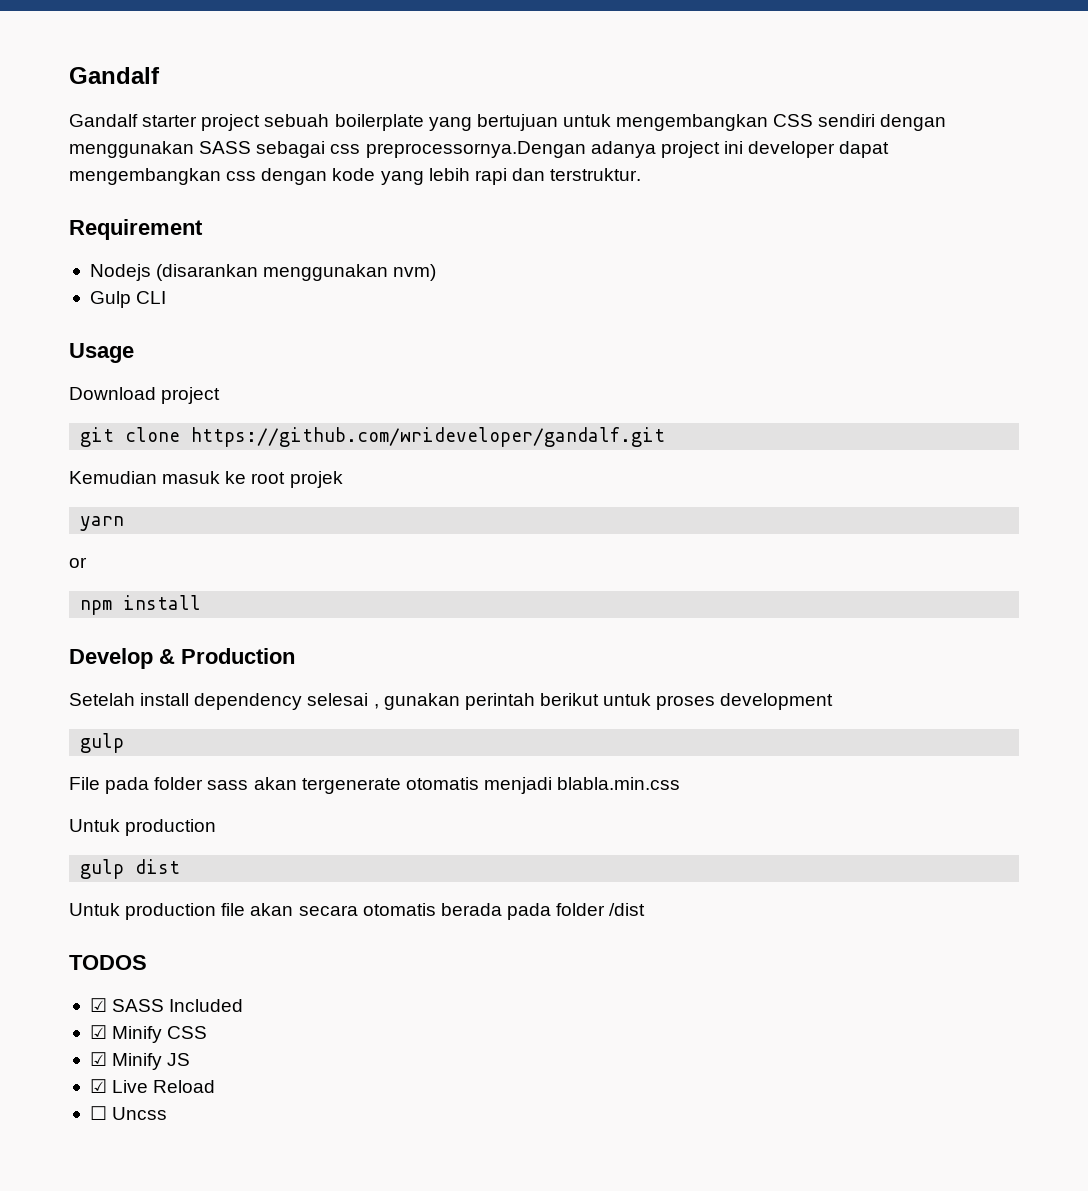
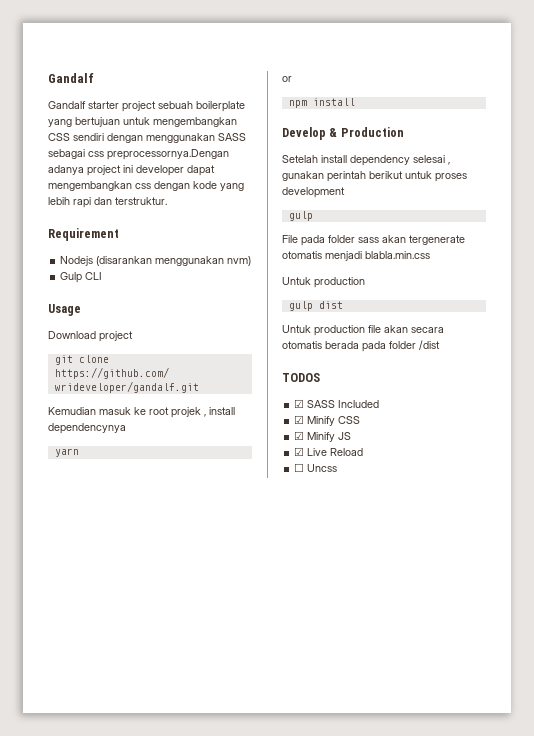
- Kemudian masuk ke root projek
+ Kemudian masuk ke root projek , install dependencynya

